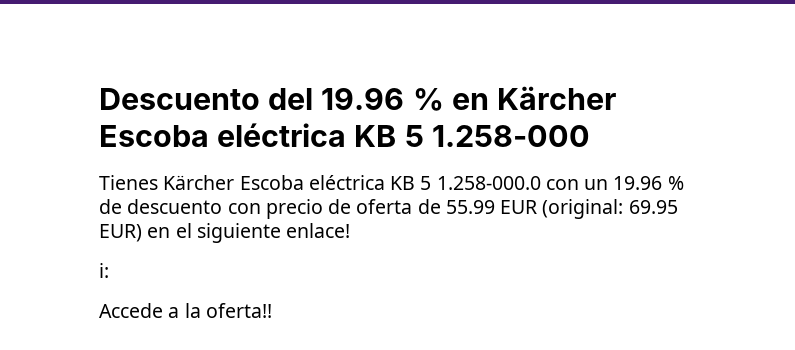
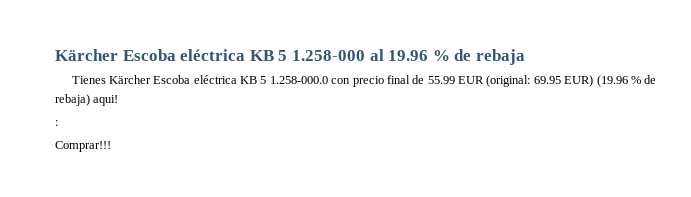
- Descuento del 19.96 % en Kärcher Escoba eléctrica KB 5 1.258-000
+ Kärcher Escoba eléctrica KB 5 1.258-000 al 19.96 % de rebaja
- Tienes Kärcher Escoba eléctrica KB 5 1.258-000.0 con un 19.96 % de descuento con precio de oferta de 55.99 EUR (original: 69.95 EUR) en el siguiente enlace!
- ℹ:
- Accede a la oferta!!
+ Tienes Kärcher Escoba eléctrica KB 5 1.258-000.0 con precio final de 55.99 EUR (original: 69.95 EUR) (19.96 % de rebaja) aqui!
+ :
+ Comprar!!!

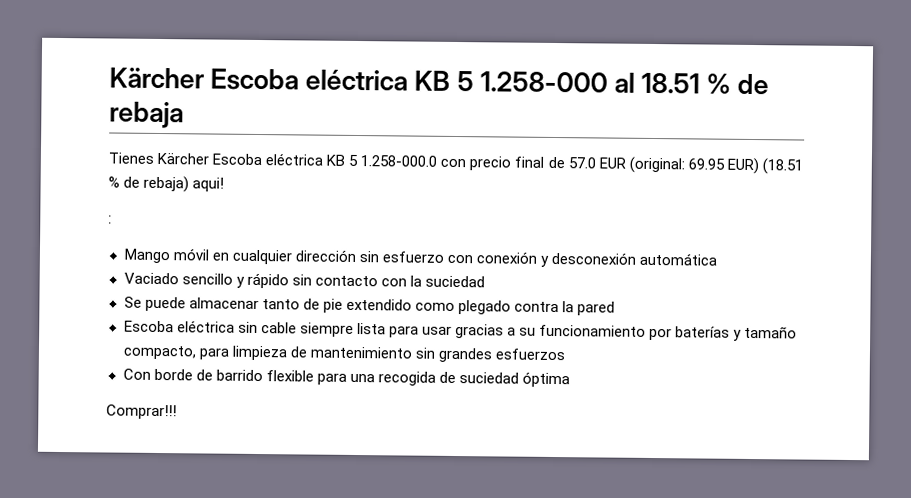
- Kärcher Escoba eléctrica KB 5 1.258-000 al 19.96 % de rebaja
+ Kärcher Escoba eléctrica KB 5 1.258-000 al 18.51 % de rebaja
- Tienes Kärcher Escoba eléctrica KB 5 1.258-000.0 con precio final de 55.99 EUR (original: 69.95 EUR) (19.96 % de rebaja) aqui!
+ Tienes Kärcher Escoba eléctrica KB 5 1.258-000.0 con precio final de 57.0 EUR (original: 69.95 EUR) (18.51 % de rebaja) aqui!
+ Mango móvil en cualquier dirección sin esfuerzo con conexión y desconexión automática
+ Vaciado sencillo y rápido sin contacto con la suciedad
+ Se puede almacenar tanto de pie extendido como plegado contra la pared
+ Escoba eléctrica sin cable siempre lista para usar gracias a su funcionamiento por baterías y tamaño compacto, para limpieza de mantenimiento sin grandes esfuerzos
+ Con borde de barrido flexible para una recogida de suciedad óptima

